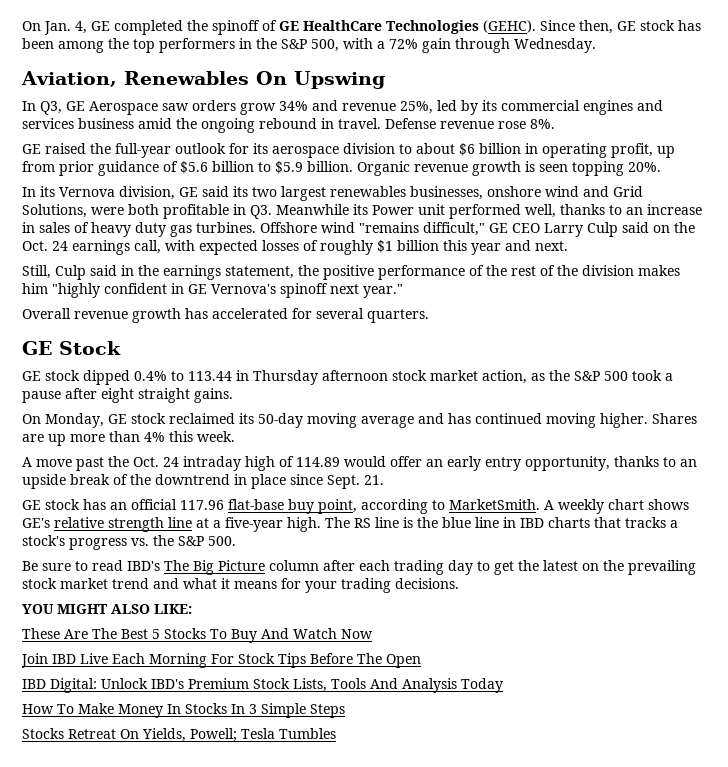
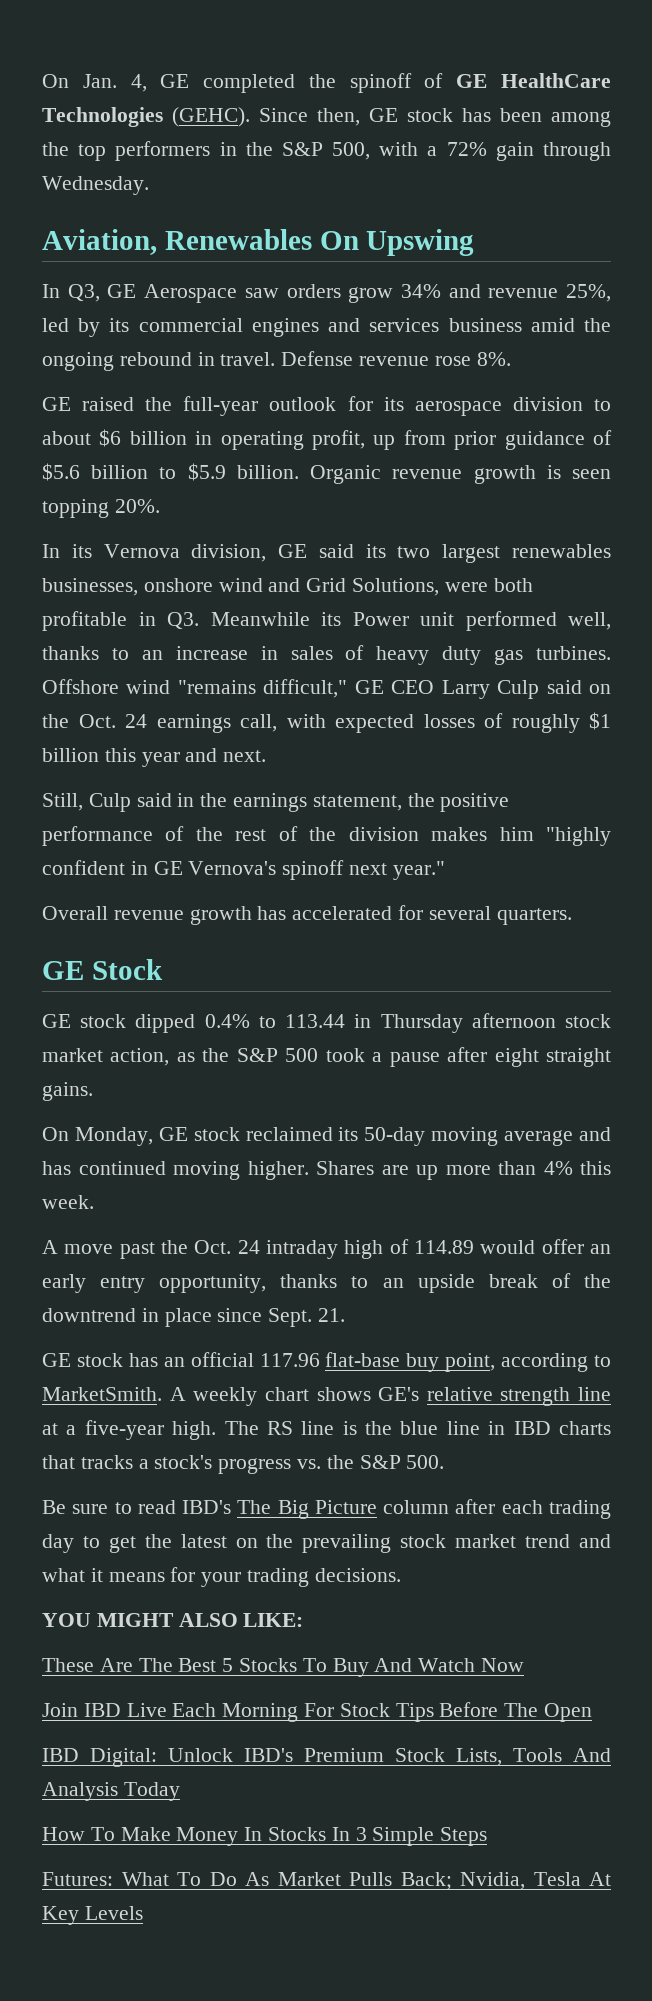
- Stocks Retreat On Yields, Powell; Tesla Tumbles
+ Futures: What To Do As Market Pulls Back; Nvidia, Tesla At Key Levels

